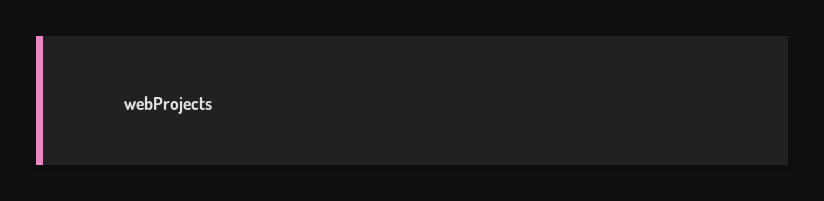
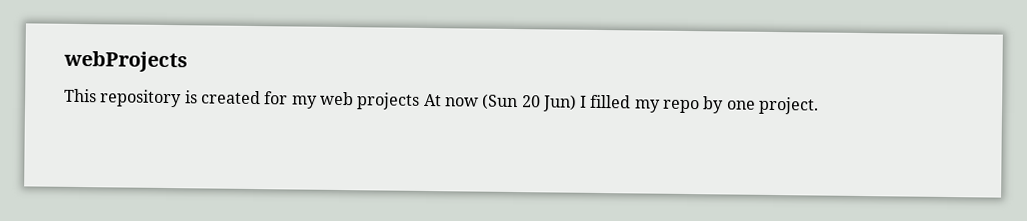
+ This repository is created for my web projects At now (Sun 20 Jun) I filled my repo by one project.

